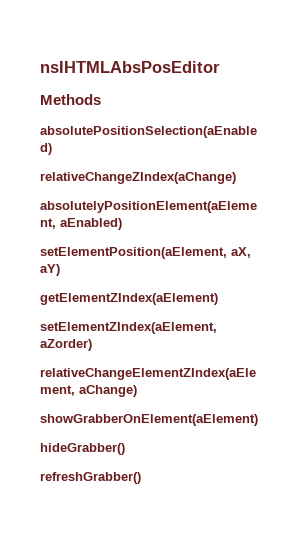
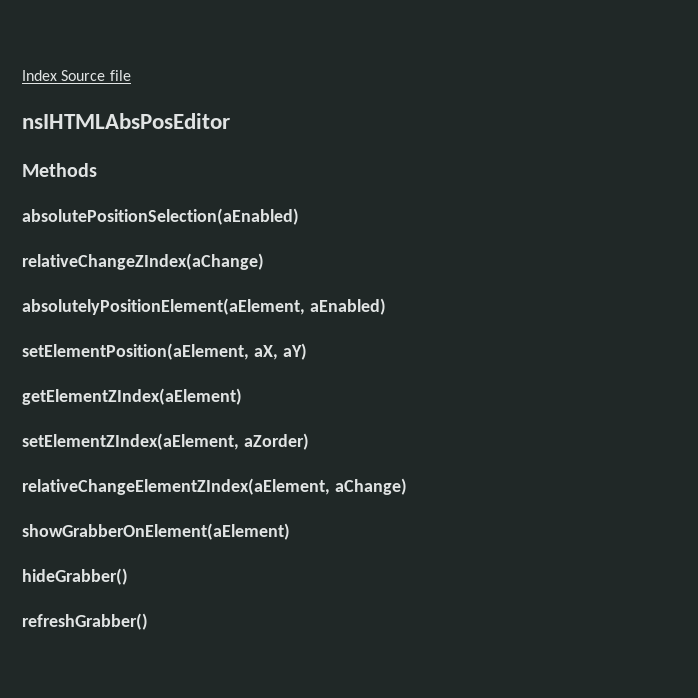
+ Index Source file

